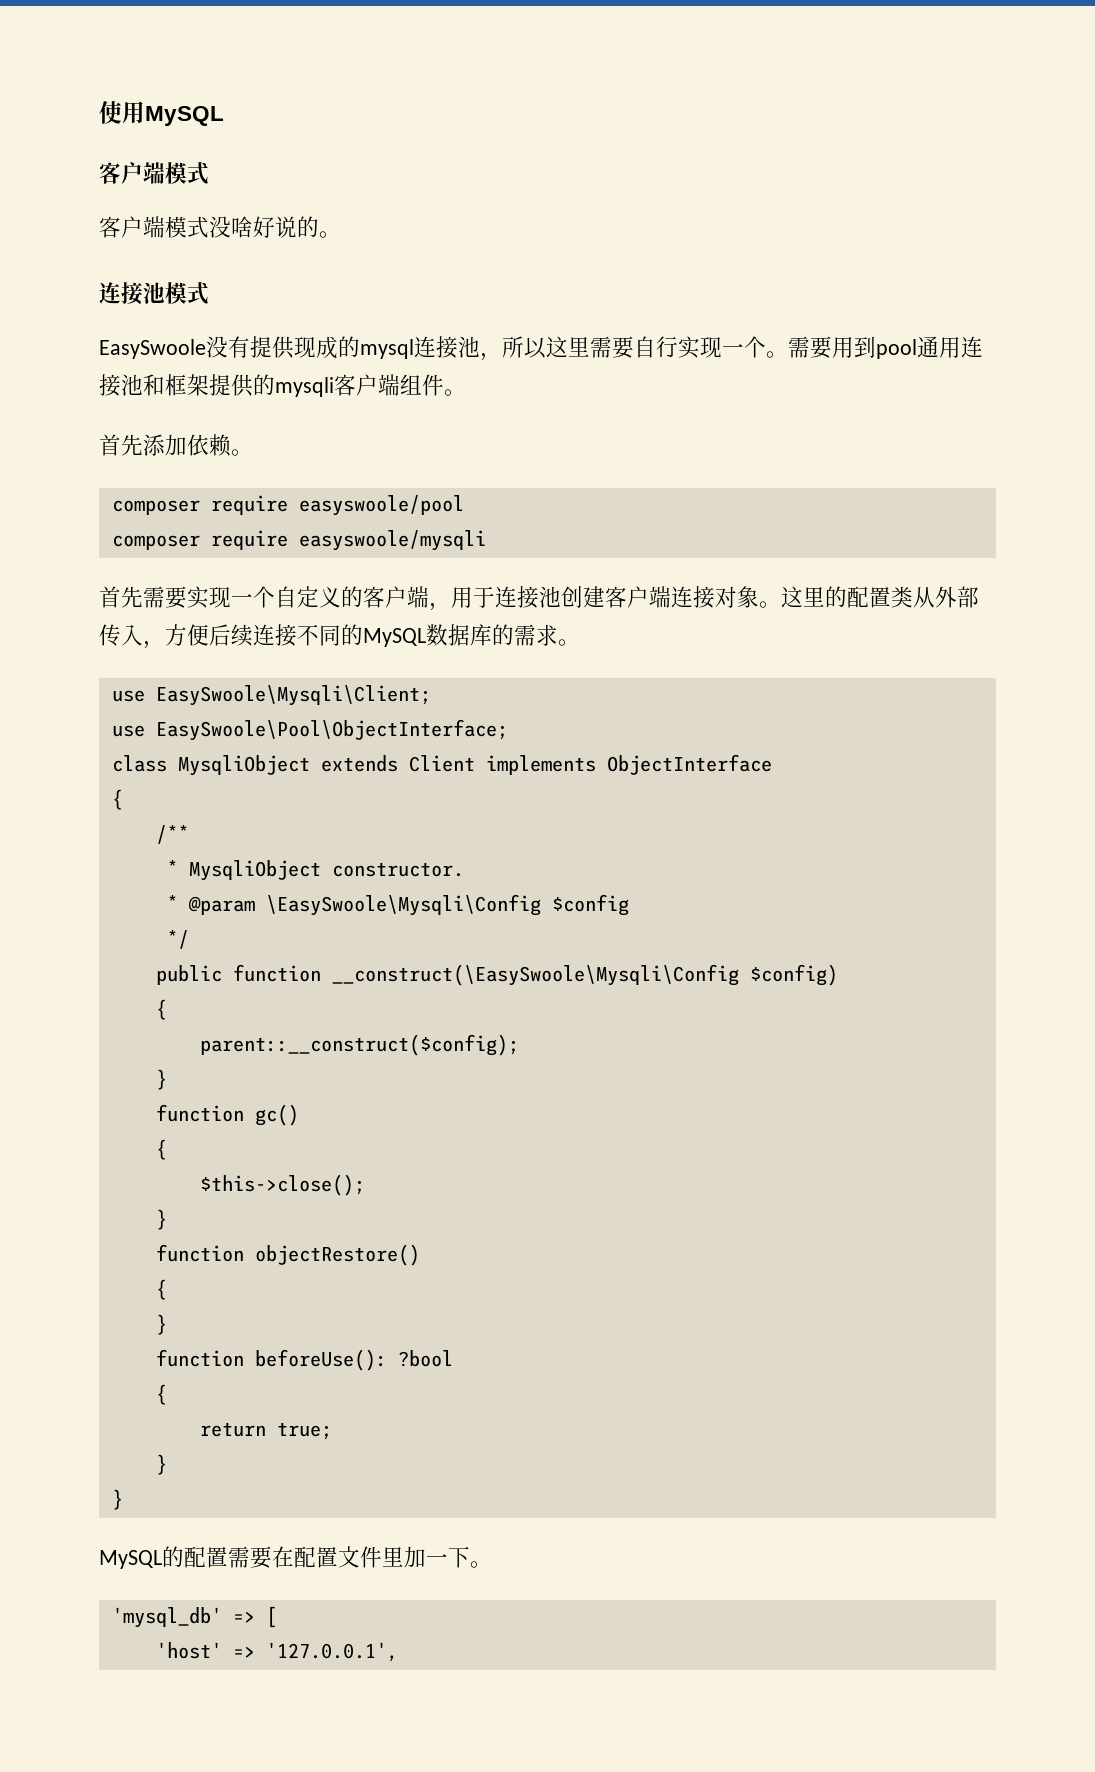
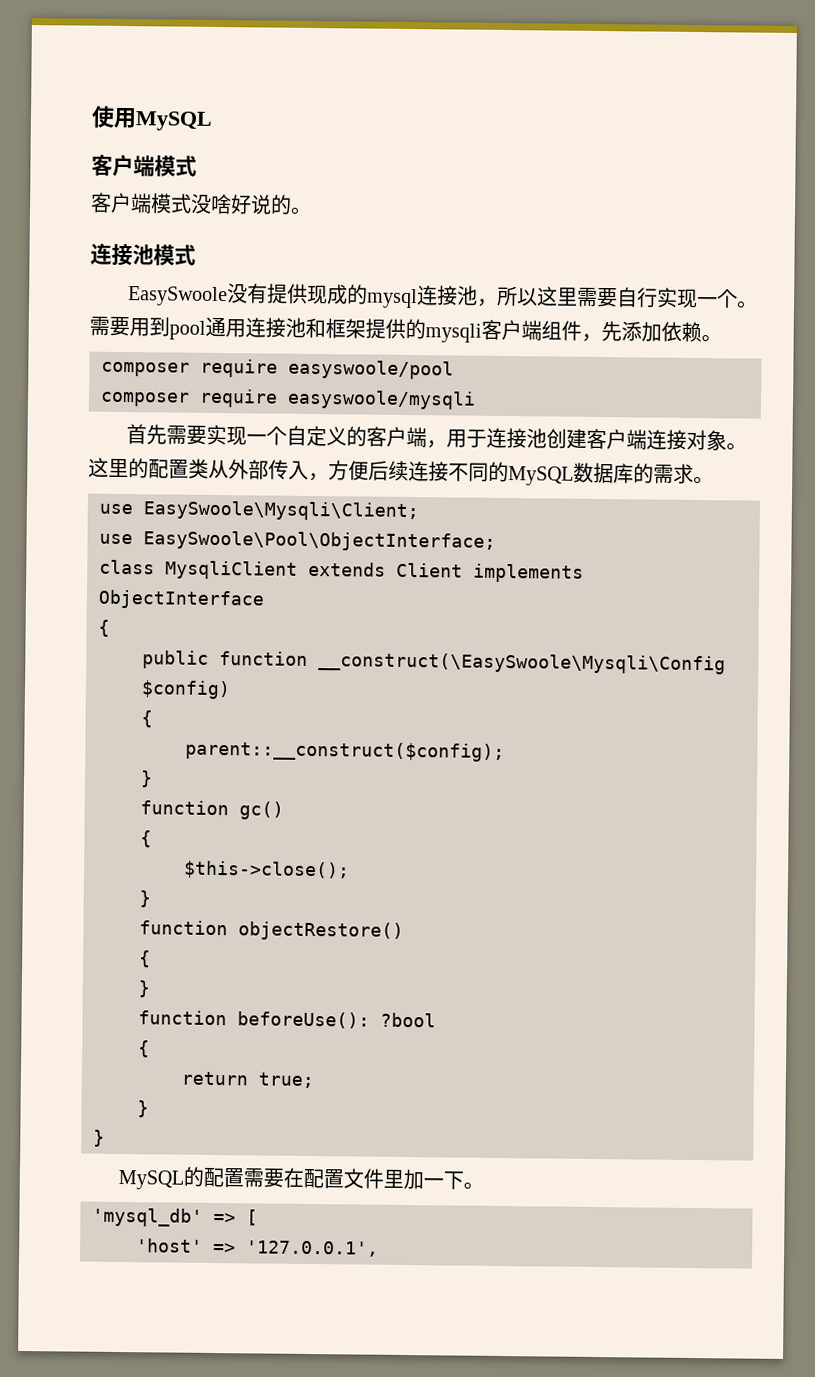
- 需要用到pool通用连接池和框架提供的mysqli客户端组件。
- 首先添加依赖。
+ 需要用到pool通用连接池和框架提供的mysqli客户端组件，先添加依赖。
- class MysqliObject extends Client implements ObjectInterface
+ class MysqliClient extends Client implements ObjectInterface
- /**
- * MysqliObject constructor.
- * @param \EasySwoole\Mysqli\Config $config
- */

